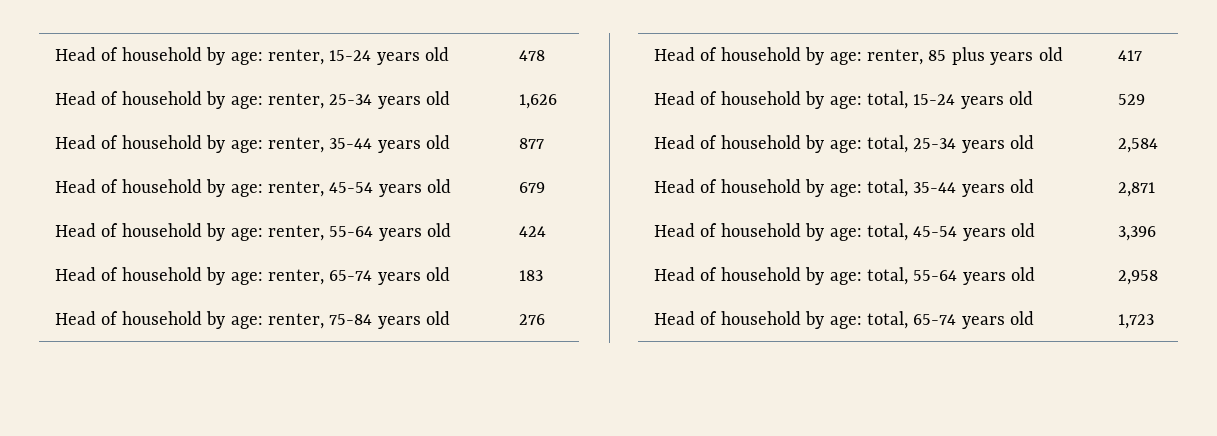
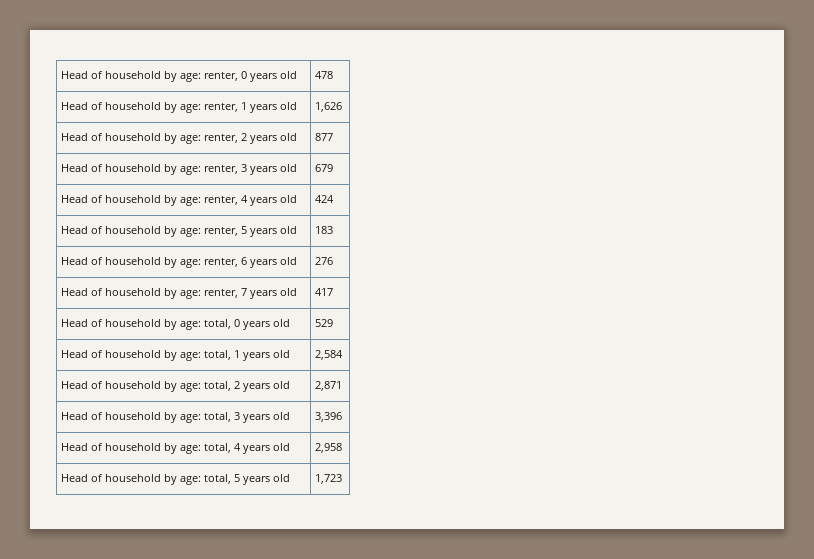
- Head of household by age: renter, 15-24 years old | 478
+ Head of household by age: renter, 0 years old | 478
- Head of household by age: renter, 25-34 years old | 1,626
+ Head of household by age: renter, 1 years old | 1,626
- Head of household by age: renter, 35-44 years old | 877
+ Head of household by age: renter, 2 years old | 877
- Head of household by age: renter, 45-54 years old | 679
+ Head of household by age: renter, 3 years old | 679
- Head of household by age: renter, 55-64 years old | 424
+ Head of household by age: renter, 4 years old | 424
- Head of household by age: renter, 65-74 years old | 183
+ Head of household by age: renter, 5 years old | 183
- Head of household by age: renter, 75-84 years old | 276
+ Head of household by age: renter, 6 years old | 276
- Head of household by age: renter, 85 plus years old | 417
+ Head of household by age: renter, 7 years old | 417
- Head of household by age: total, 15-24 years old | 529
+ Head of household by age: total, 0 years old | 529
- Head of household by age: total, 25-34 years old | 2,584
+ Head of household by age: total, 1 years old | 2,584
- Head of household by age: total, 35-44 years old | 2,871
+ Head of household by age: total, 2 years old | 2,871
- Head of household by age: total, 45-54 years old | 3,396
+ Head of household by age: total, 3 years old | 3,396
- Head of household by age: total, 55-64 years old | 2,958
+ Head of household by age: total, 4 years old | 2,958
- Head of household by age: total, 65-74 years old | 1,723
+ Head of household by age: total, 5 years old | 1,723

